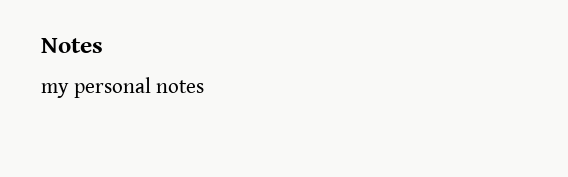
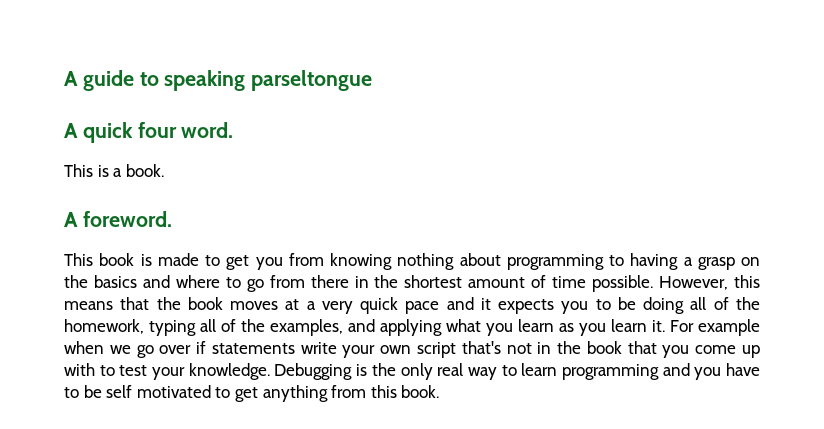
- Notes
- my personal notes
+ A guide to speaking parseltongue
+ A quick four word.
+ This is a book.
+ A foreword.
+ This book is made to get you from knowing nothing about programming to having a grasp on the basics and where to go from there in the shortest amount of time possible. However, this means that the book moves at a very quick pace and it expects you to be doing all of the homework, typing all of the examples, and applying what you learn as you learn it. For example when we go over if statements write your own script that's not in the book that you come up with to test your knowledge. Debugging is the only real way to learn programming and you have to be self motivated to get anything from this book.

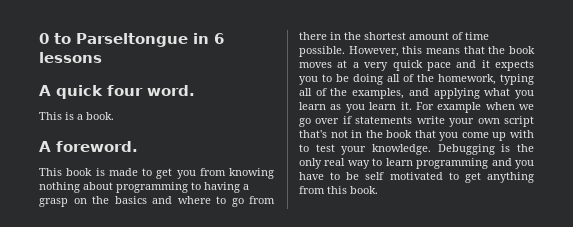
- A guide to speaking parseltongue
+ 0 to Parseltongue in 6 lessons

